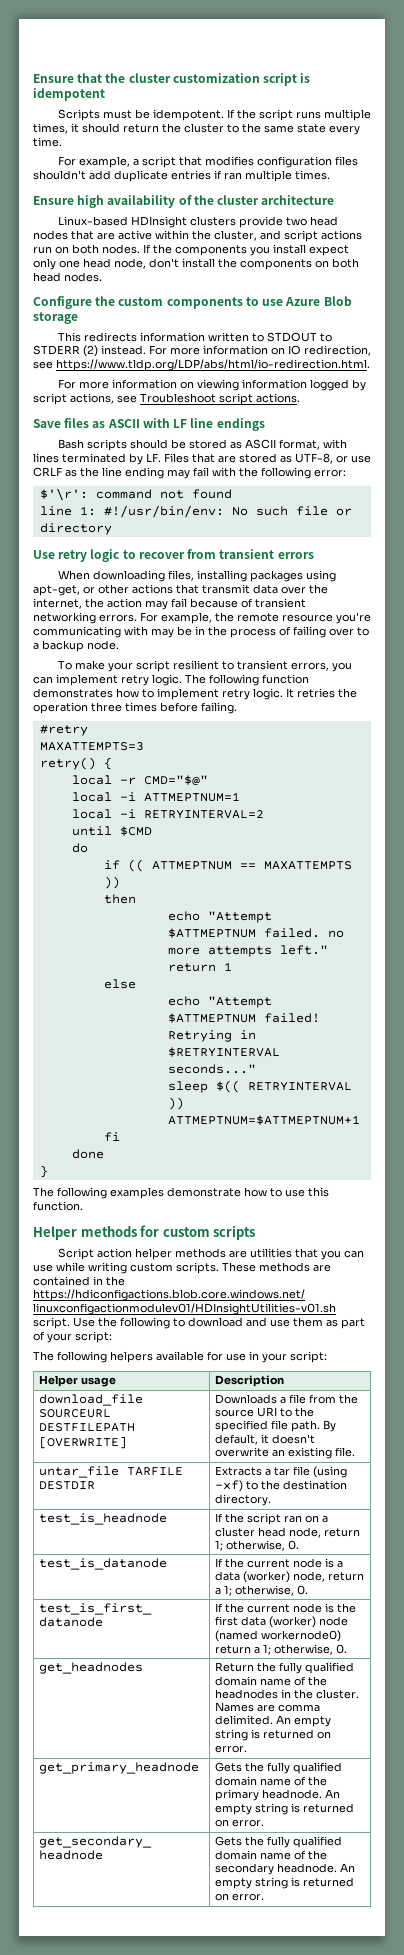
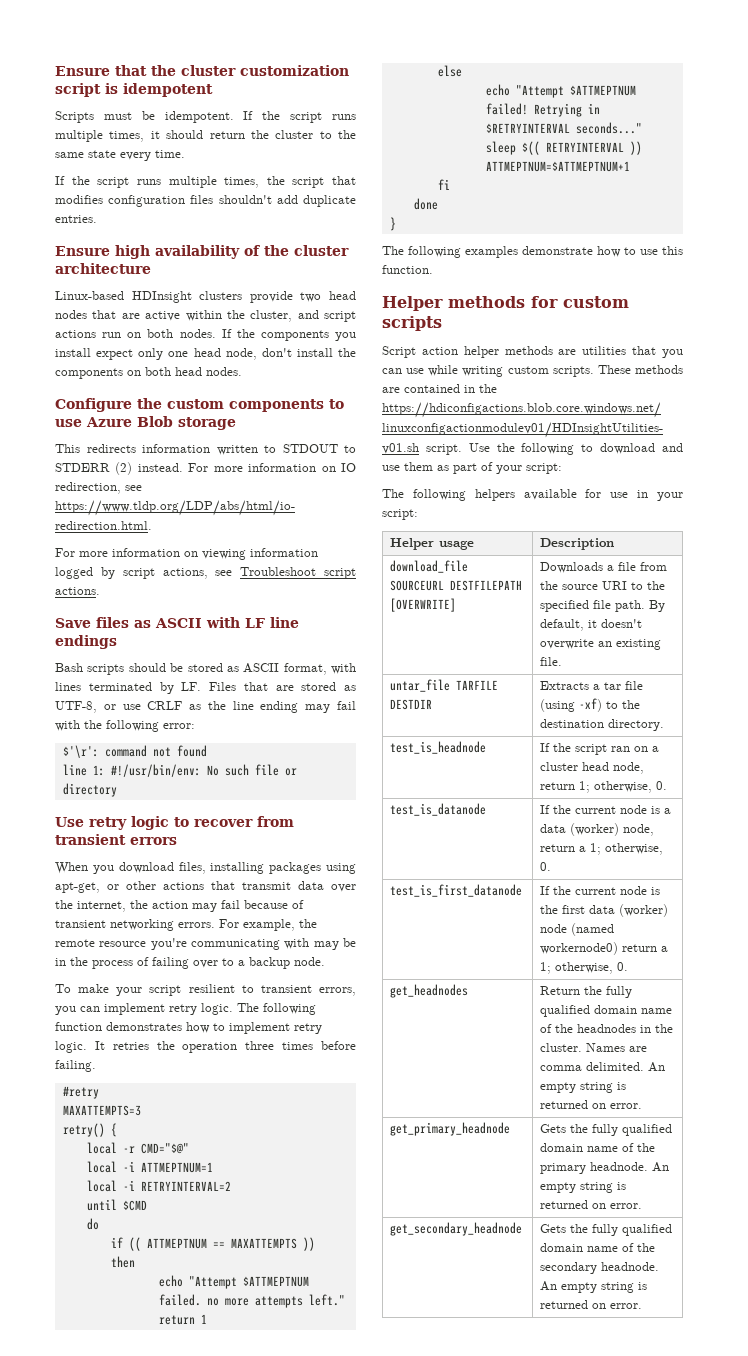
- For example, a script that modifies configuration files shouldn't add duplicate entries if ran multiple times.
+ If the script runs multiple times, the script that modifies configuration files shouldn't add duplicate entries.
- When downloading files, installing packages using apt-get, or other actions that transmit data over the internet, the action may fail because of transient networking errors.
+ When you download files, installing packages using apt-get, or other actions that transmit data over the internet, the action may fail because of transient networking errors.

